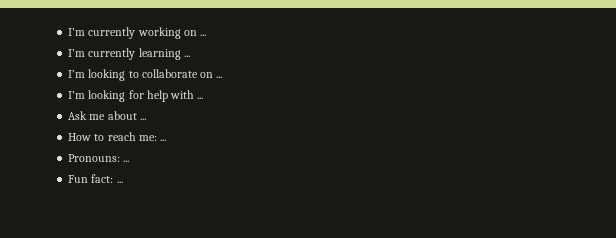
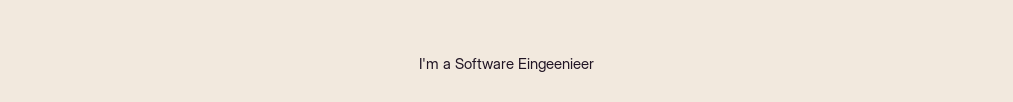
- I’m currently working on ...
- I’m currently learning ...
- I’m looking to collaborate on ...
- I’m looking for help with ...
- Ask me about ...
- How to reach me: ...
- Pronouns: ...
- Fun fact: ...
+ I'm a Software Eingeenieer

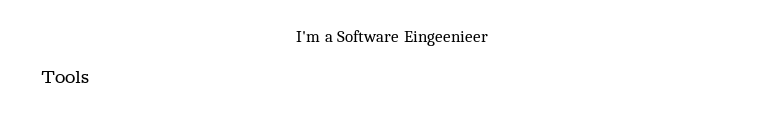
+ Tools

